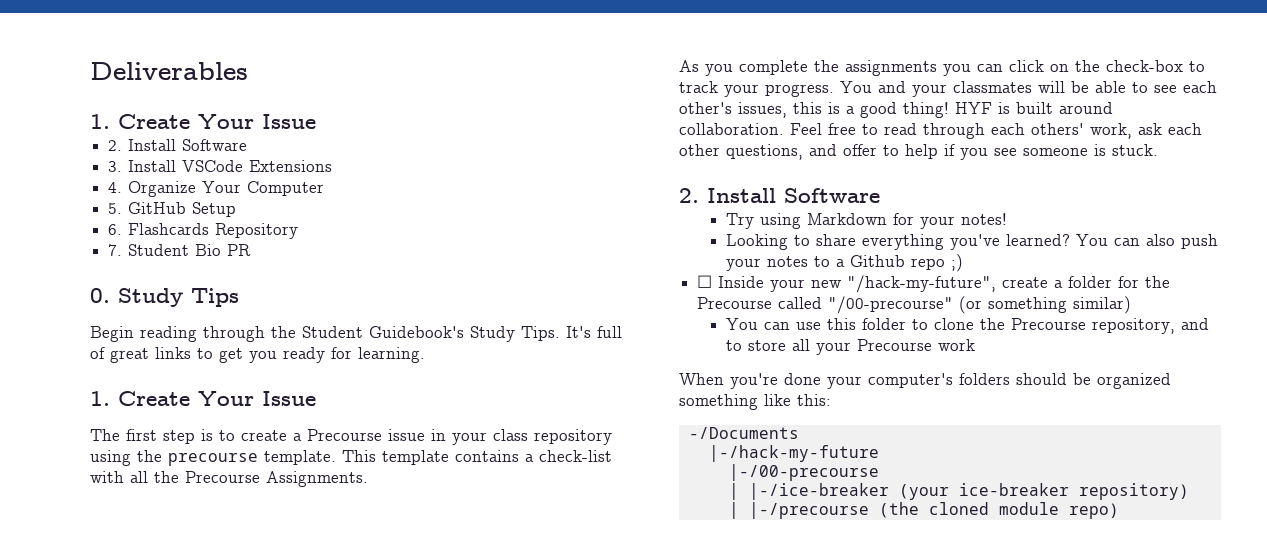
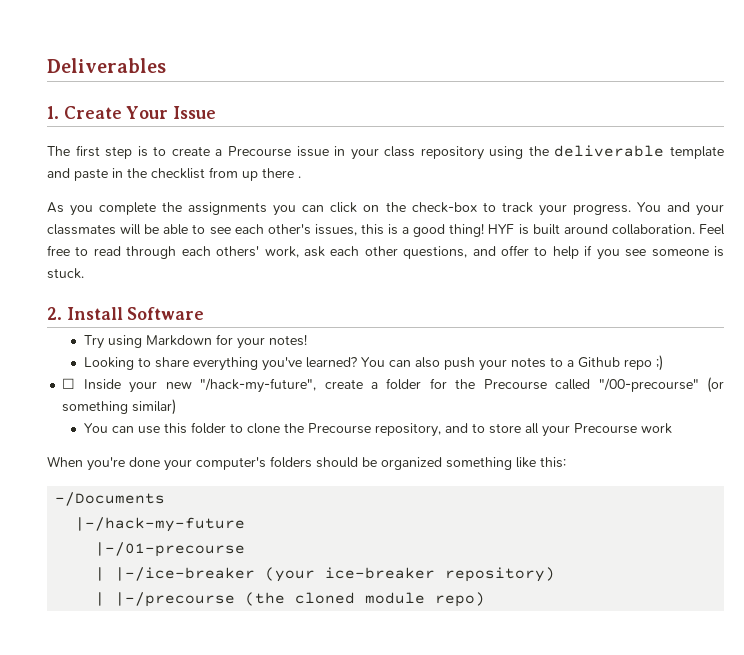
  Deliverables
- 1. Create Your Issue
- 2. Install Software
- 3. Install VSCode Extensions
- 4. Organize Your Computer
- 5. GitHub Setup
- 6. Flashcards Repository
- 7. Student Bio PR
- 0. Study Tips
- Begin reading through the Student Guidebook's Study Tips. It's full of great links to get you ready for learning.
- The first step is to create a Precourse issue in your class repository using the precourse template. This template contains a check-list with all the Precourse Assignments.
+ The first step is to create a Precourse issue in your class repository using the deliverable template and paste in the checklist from up there .
- |-/00-precourse
+ |-/01-precourse

